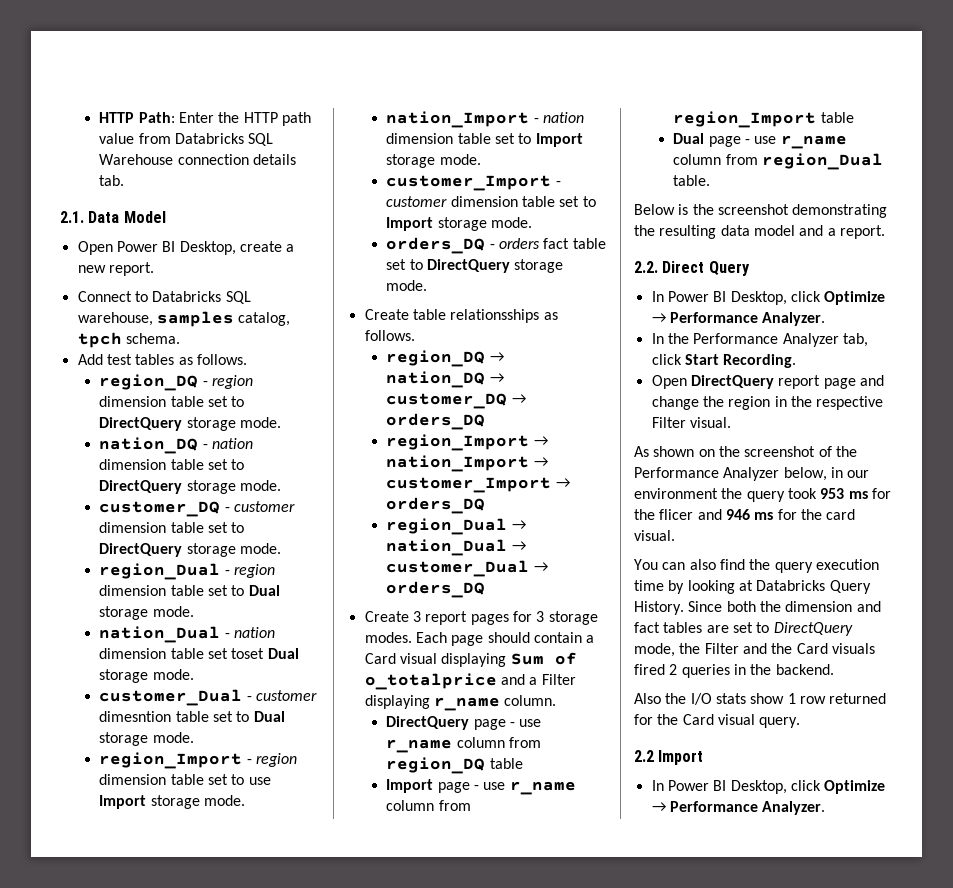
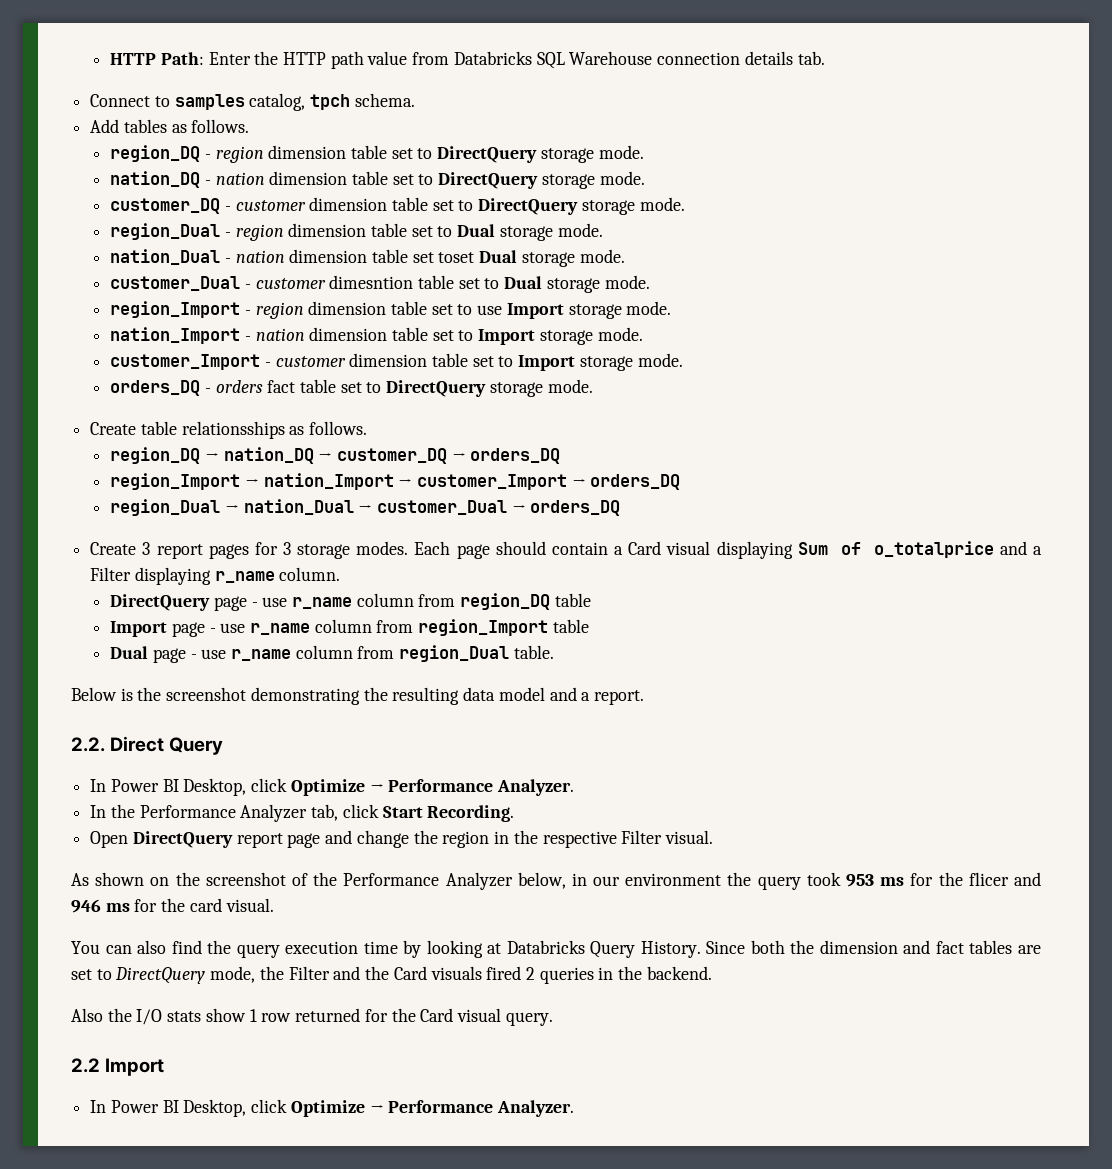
- 2.1. Data Model
- Open Power BI Desktop, create a new report.
- Connect to Databricks SQL warehouse, samples catalog, tpch schema.
+ Connect to samples catalog, tpch schema.
- Add test tables as follows.
+ Add tables as follows.

